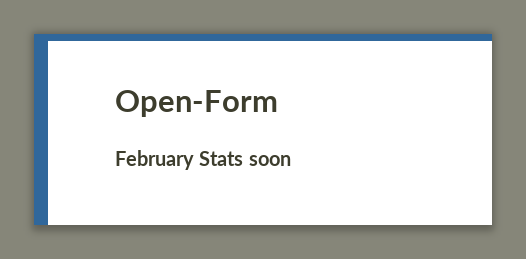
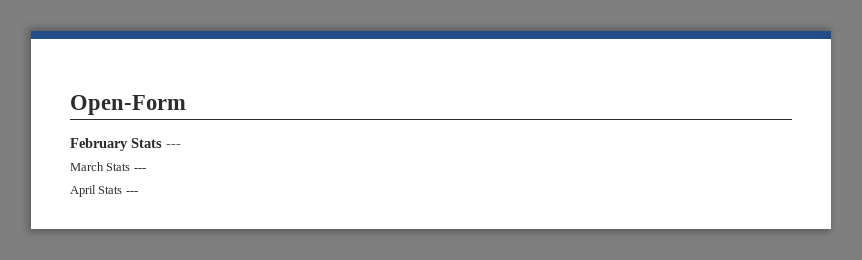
- February Stats soon
+ February Stats ---
+ March Stats ---
+ April Stats ---

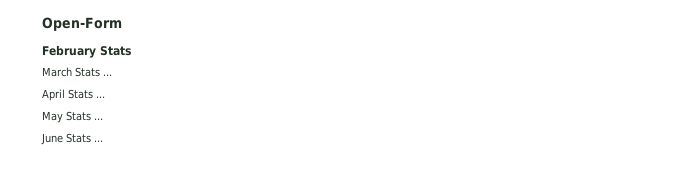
- February Stats ---
+ February Stats
- March Stats ---
+ March Stats ...
- April Stats ---
+ April Stats ...
+ May Stats ...
+ June Stats ...

